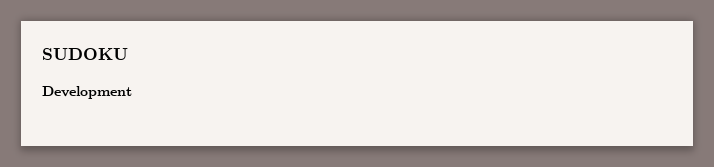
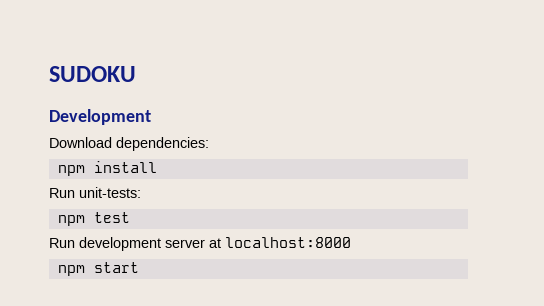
+ Download dependencies:
+ npm install
+ Run unit-tests:
+ npm test
+ Run development server at localhost:8000
+ npm start

